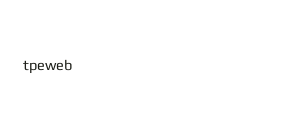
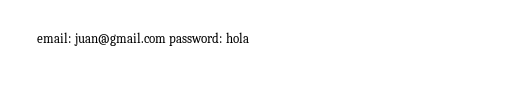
- tpeweb
+ email: juan@gmail.com password: hola

